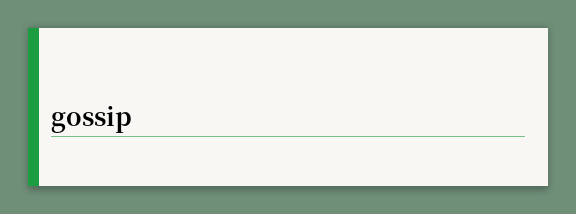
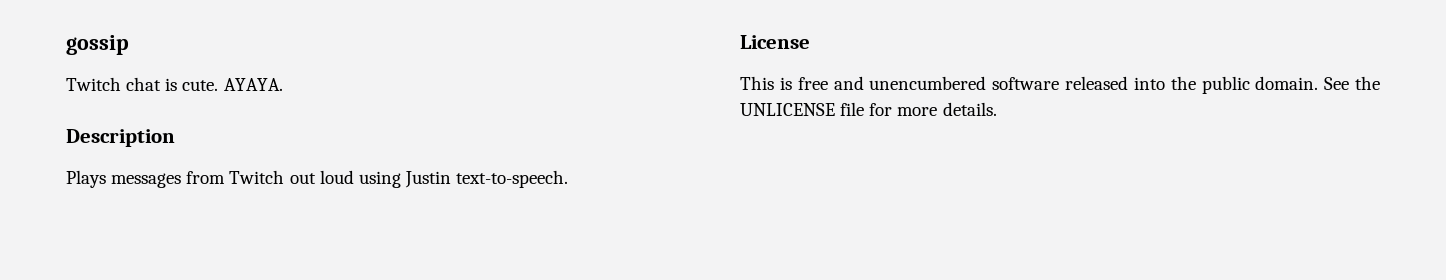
+ Twitch chat is cute. AYAYA.
+ Description
+ Plays messages from Twitch out loud using Justin text-to-speech.
+ License
+ This is free and unencumbered software released into the public domain. See the UNLICENSE file for more details.

